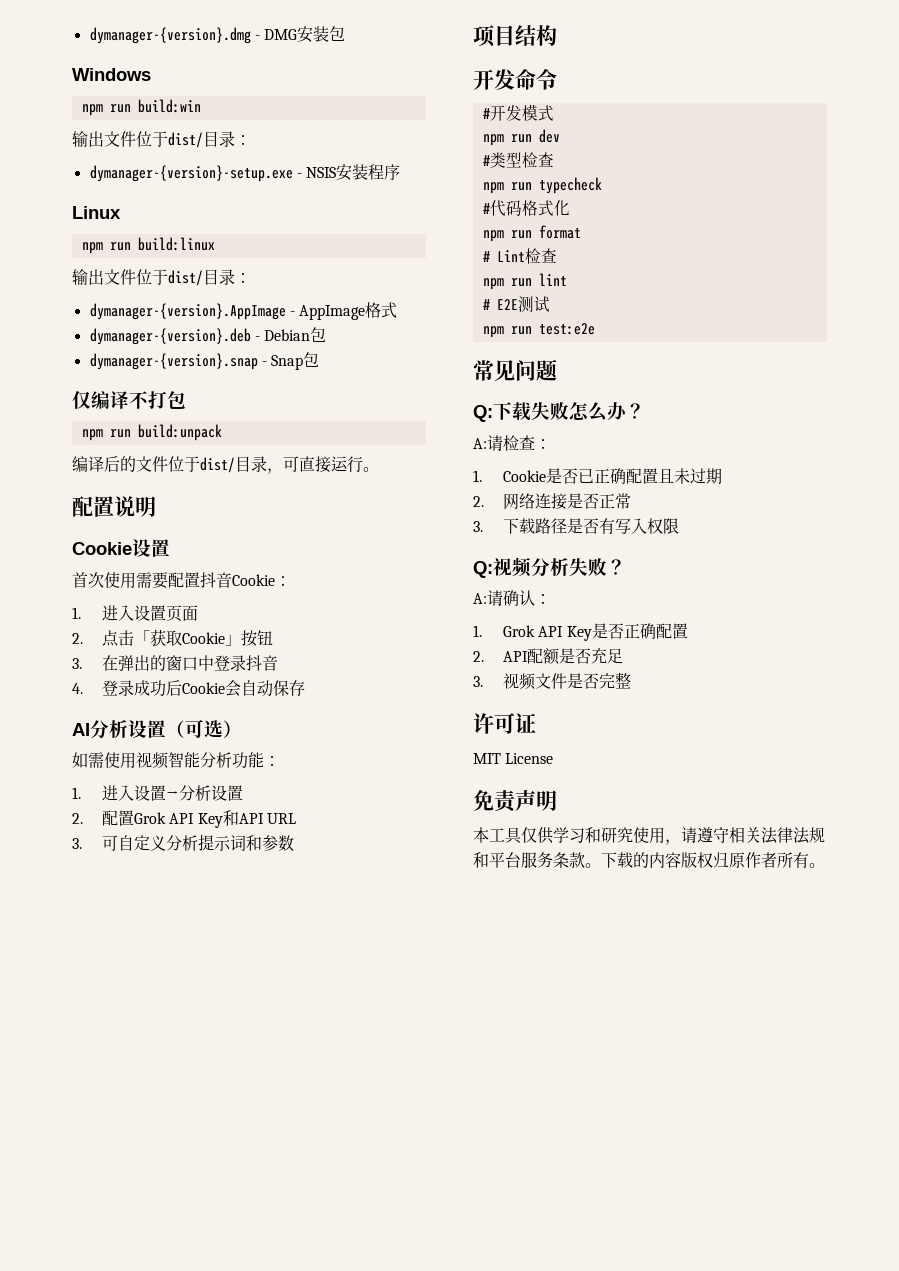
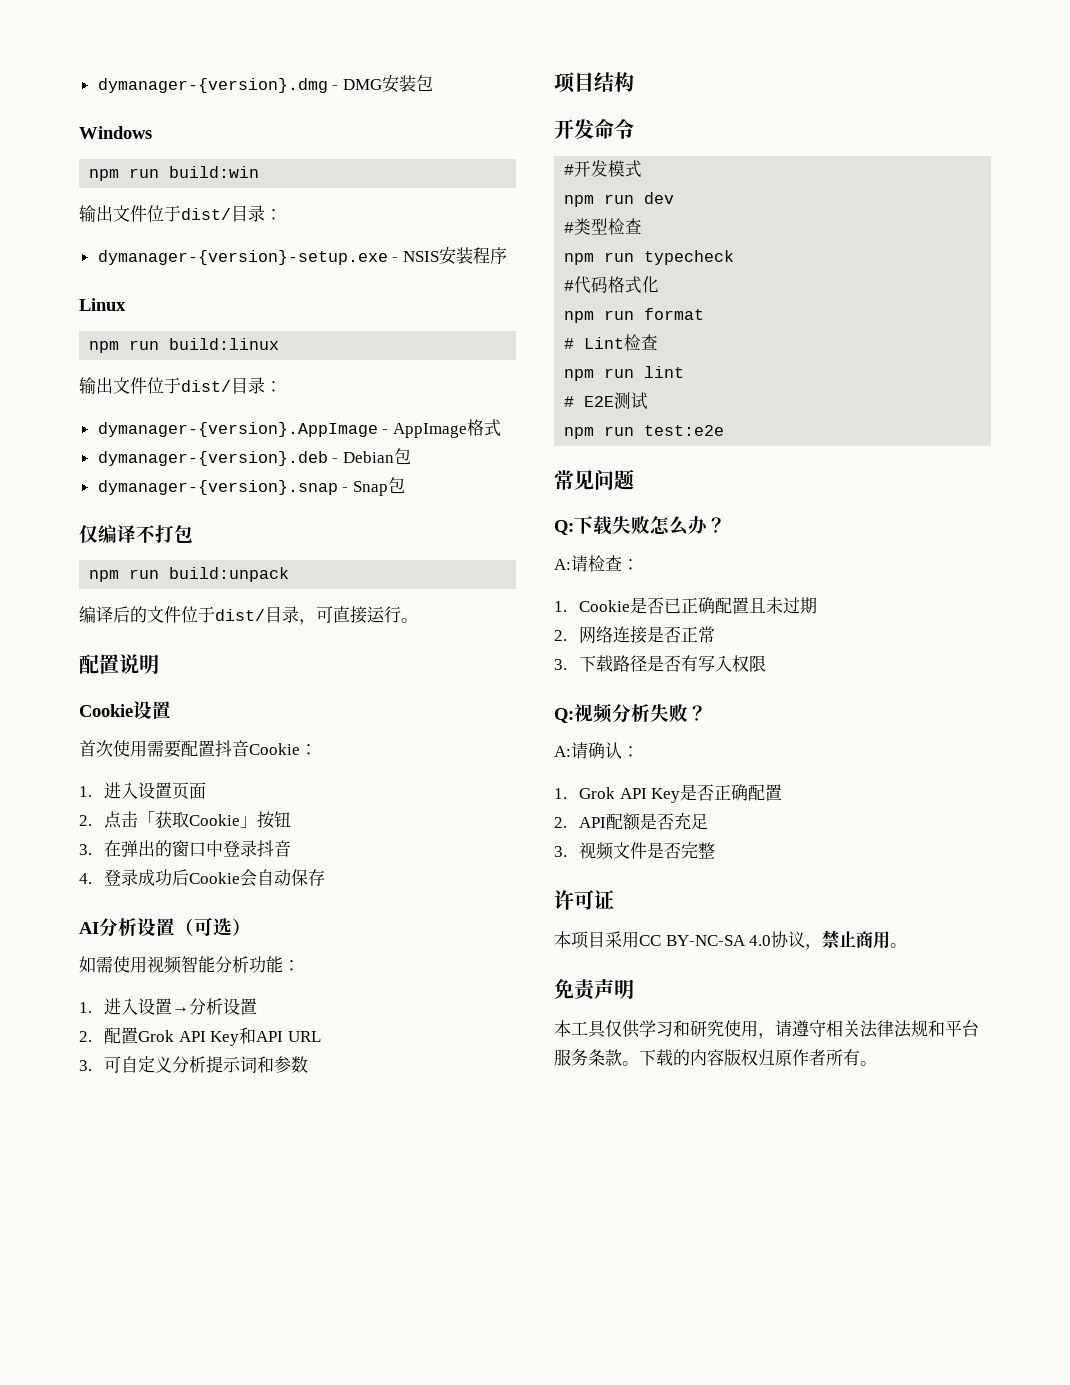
- MIT License
+ 本项目采用CC BY-NC-SA 4.0协议，禁止商用。

